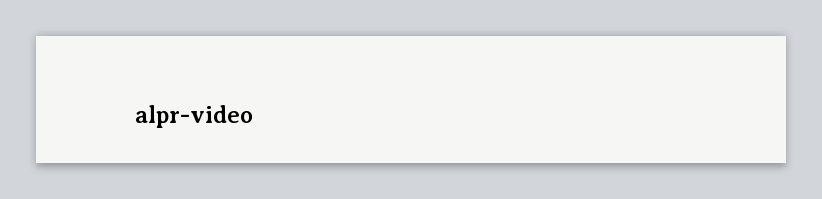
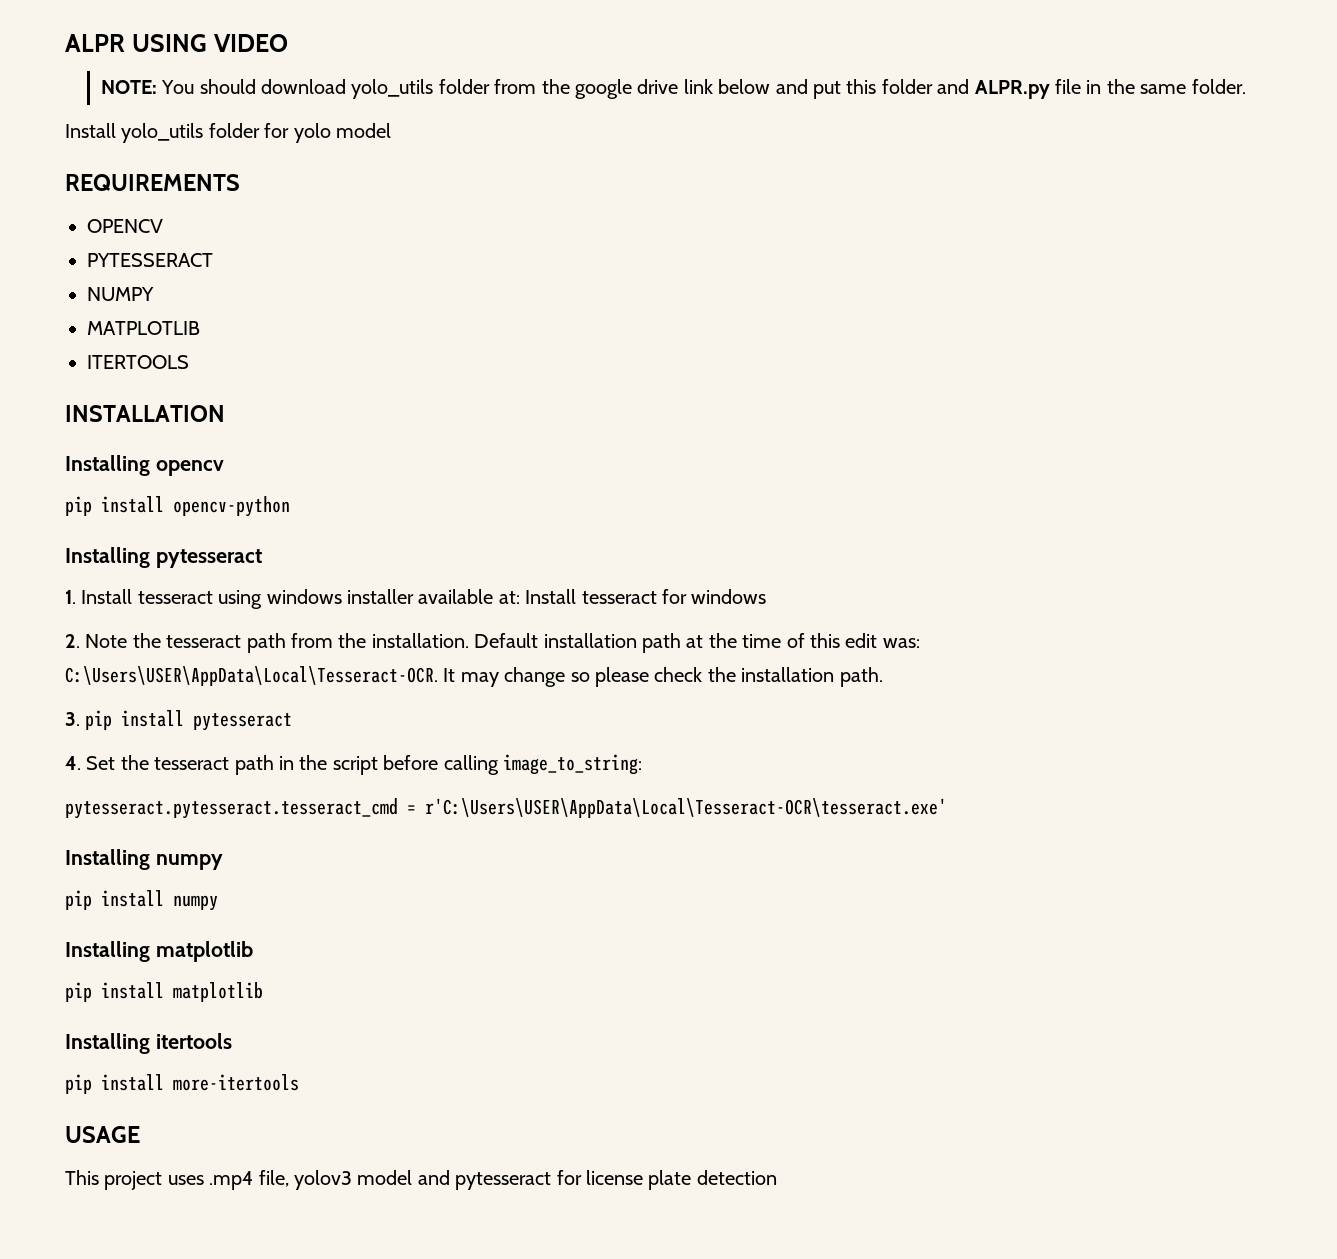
- alpr-video
+ ALPR USING VIDEO
+ NOTE: You should download yolo_utils folder from the google drive link below and put this folder and ALPR.py file in the same folder.
+ Install yolo_utils folder for yolo model
+ REQUIREMENTS
+ OPENCV
+ PYTESSERACT
+ NUMPY
+ MATPLOTLIB
+ ITERTOOLS
+ INSTALLATION
+ Installing opencv
+ pip install opencv-python
+ Installing pytesseract
+ 1. Install tesseract using windows installer available at: Install tesseract for windows
+ 2. Note the tesseract path from the installation. Default installation path at the time of this edit was: C:\Users\USER\AppData\Local\Tesseract-OCR. It may change so please check the installation path.
+ 3. pip install pytesseract
+ 4. Set the tesseract path in the script before calling image_to_string:
+ pytesseract.pytesseract.tesseract_cmd = r'C:\Users\USER\AppData\Local\Tesseract-OCR\tesseract.exe'
+ Installing numpy
+ pip install numpy
+ Installing matplotlib
+ pip install matplotlib
+ Installing itertools
+ pip install more-itertools
+ USAGE
+ This project uses .mp4 file, yolov3 model and pytesseract for license plate detection

